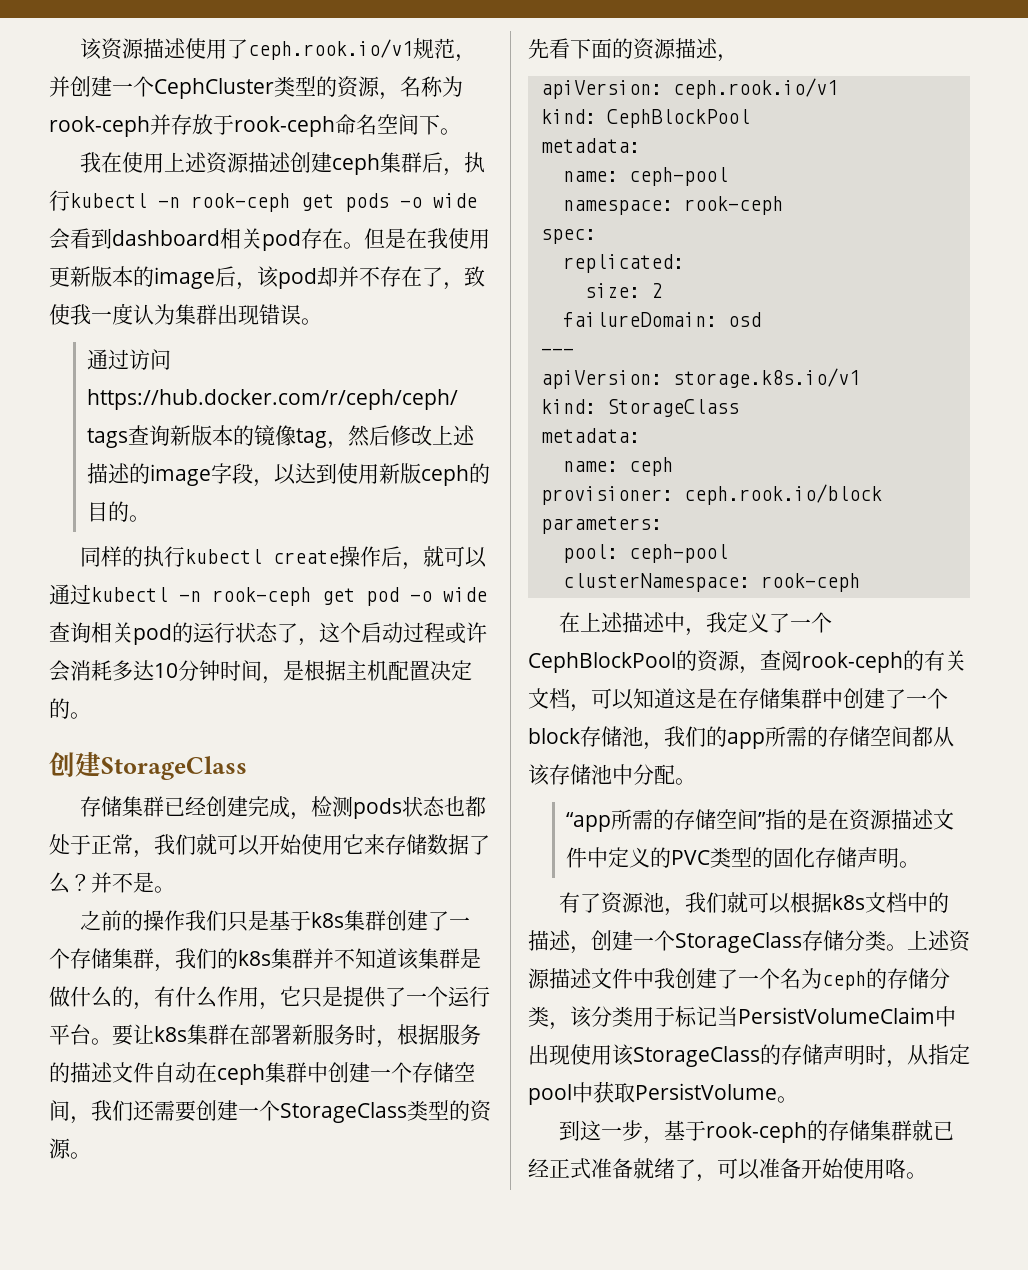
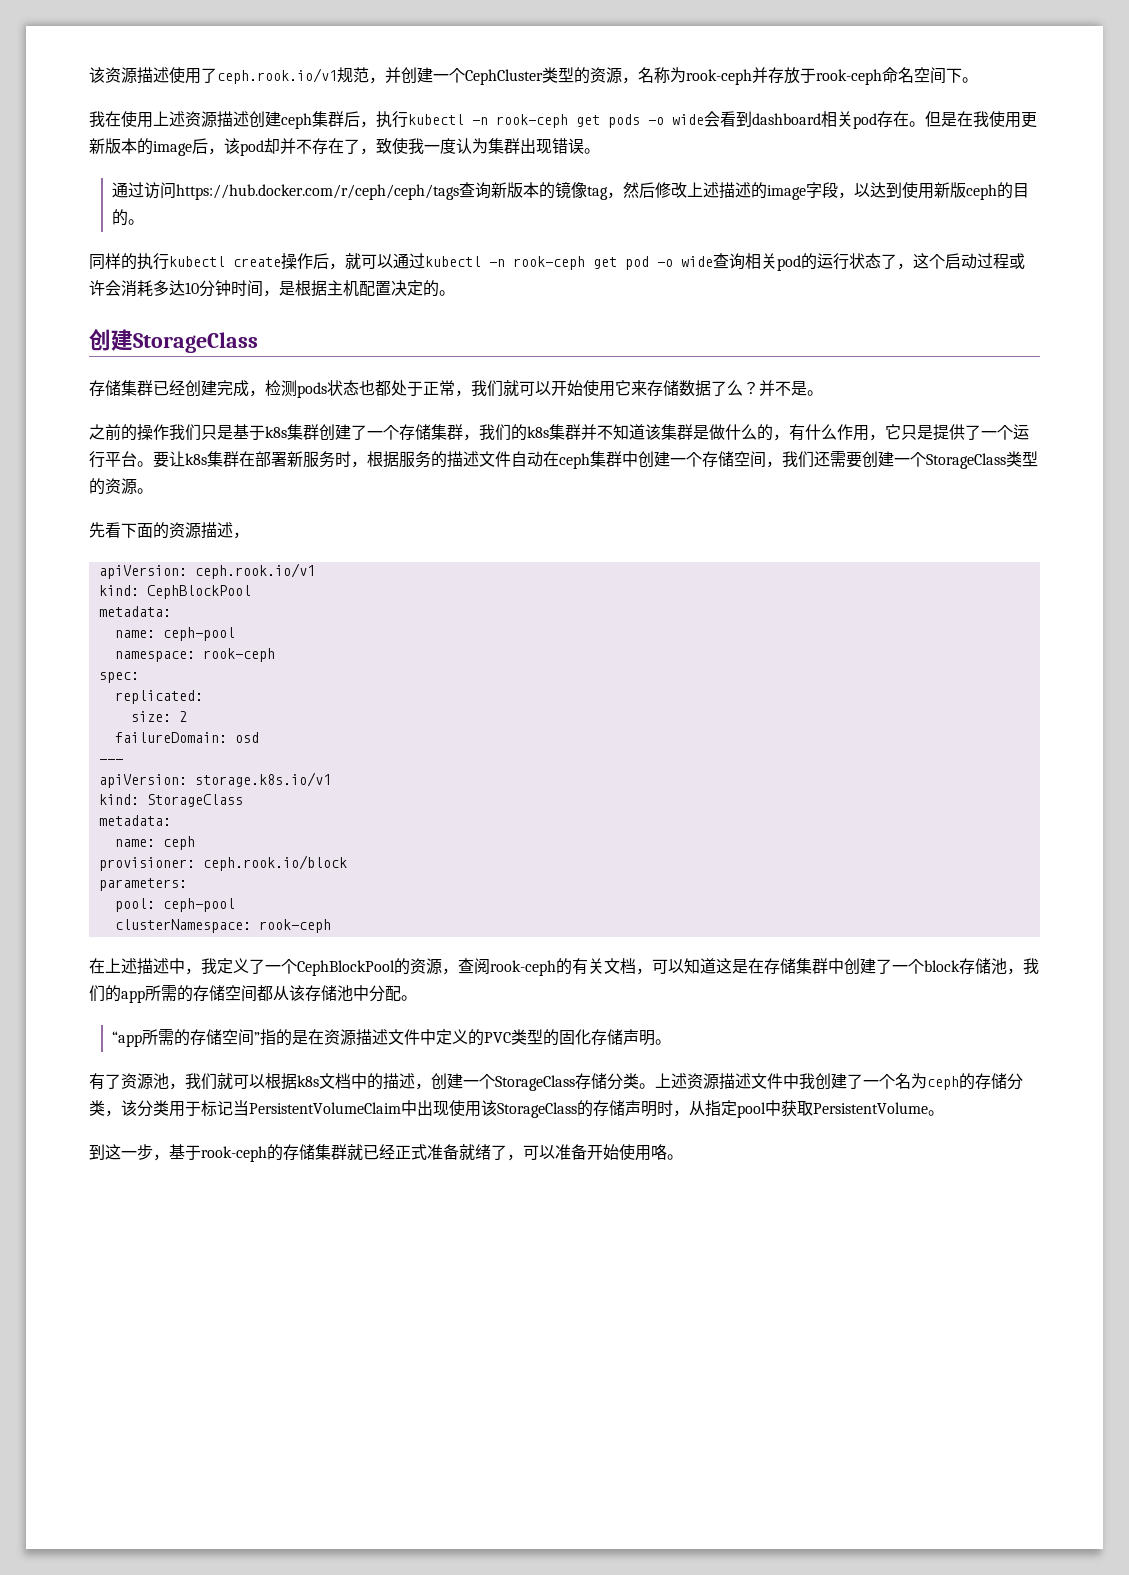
- 上述资源描述文件中我创建了一个名为ceph的存储分类，该分类用于标记当PersistVolumeClaim中出现使用该StorageClass的存储声明时，从指定pool中获取PersistVolume。
+ 上述资源描述文件中我创建了一个名为ceph的存储分类，该分类用于标记当PersistentVolumeClaim中出现使用该StorageClass的存储声明时，从指定pool中获取PersistentVolume。

